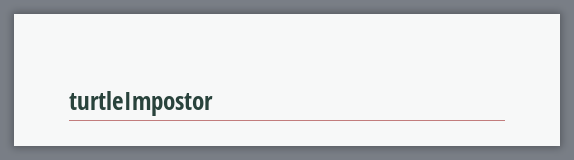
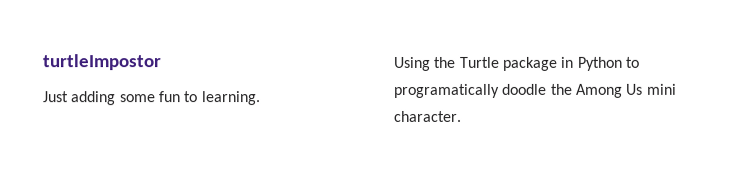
+ Just adding some fun to learning.
+ Using the Turtle package in Python to programatically doodle the Among Us mini character.

